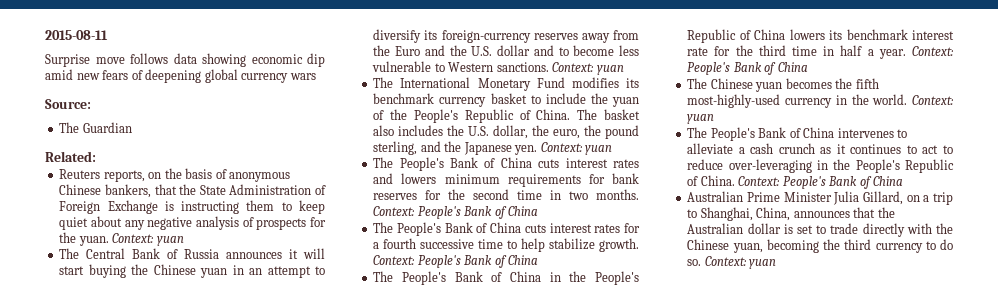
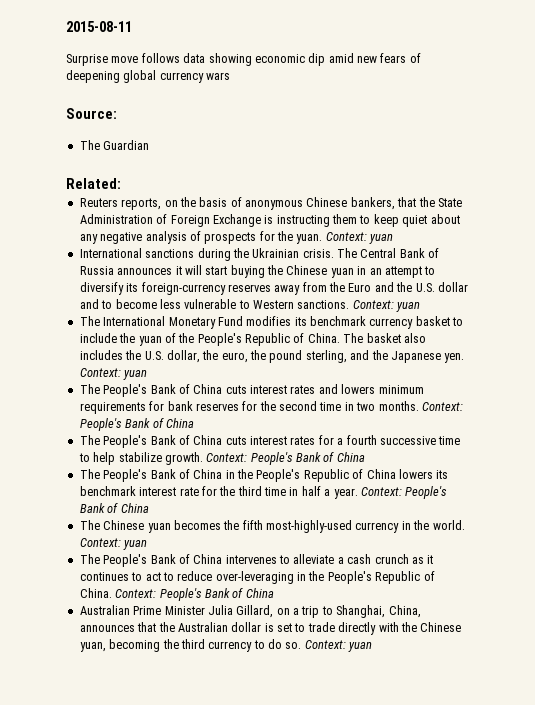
+ International sanctions during the Ukrainian crisis.

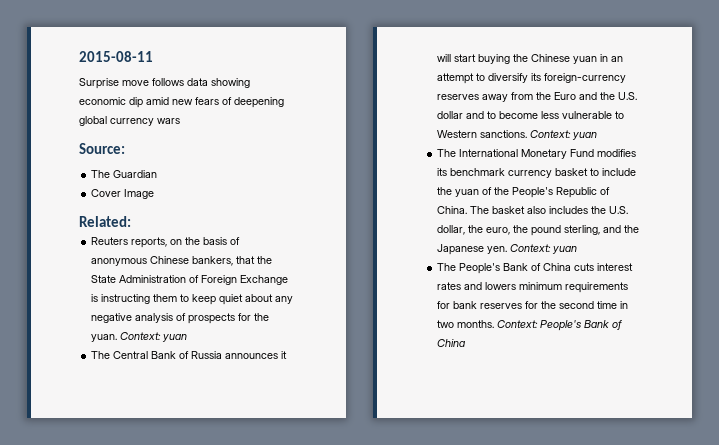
+ Cover Image
- International sanctions during the Ukrainian crisis.
- The People's Bank of China cuts interest rates for a fourth successive time to help stabilize growth. Context: People's Bank of China
- The People's Bank of China in the People's Republic of China lowers its benchmark interest rate for the third time in half a year. Context: People's Bank of China
- The Chinese yuan becomes the fifth most-highly-used currency in the world. Context: yuan
- The People's Bank of China intervenes to alleviate a cash crunch as it continues to act to reduce over-leveraging in the People's Republic of China. Context: People's Bank of China
- Australian Prime Minister Julia Gillard, on a trip to Shanghai, China, announces that the Australian dollar is set to trade directly with the Chinese yuan, becoming the third currency to do so. Context: yuan

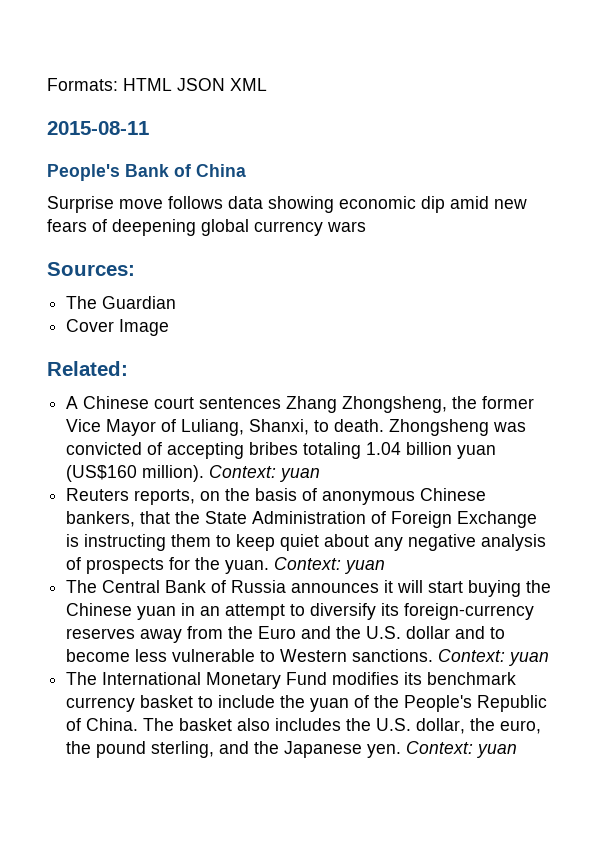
+ Formats: HTML JSON XML
  2015-08-11
+ People's Bank of China
- Source:
+ Sources:
+ A Chinese court sentences Zhang Zhongsheng, the former Vice Mayor of Luliang, Shanxi, to death. Zhongsheng was convicted of accepting bribes totaling 1.04 billion yuan (US$160 million). Context: yuan
- The People's Bank of China cuts interest rates and lowers minimum requirements for bank reserves for the second time in two months. Context: People's Bank of China

